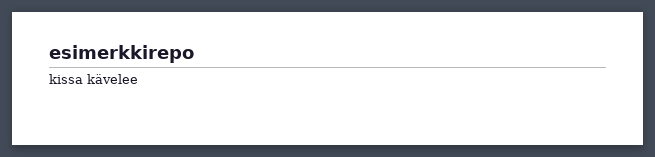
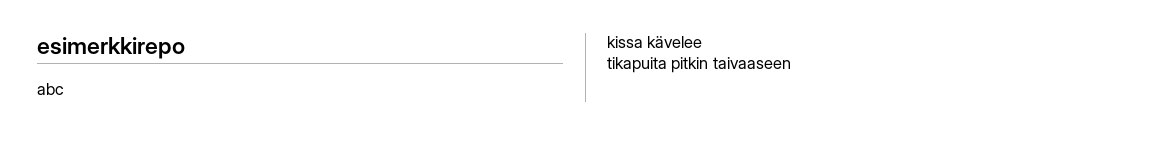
+ abc
+ tikapuita pitkin taivaaseen

